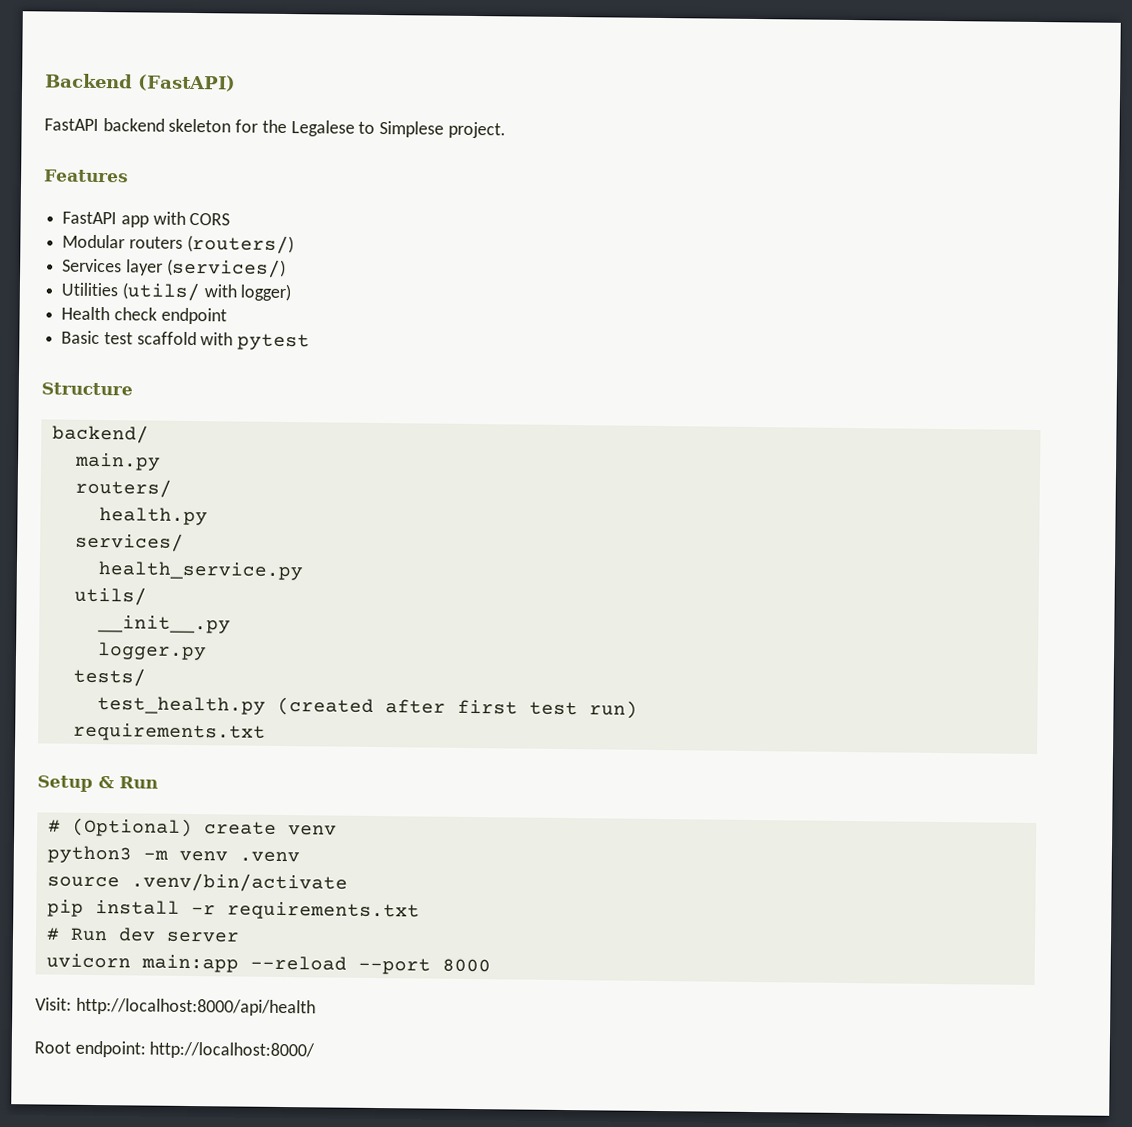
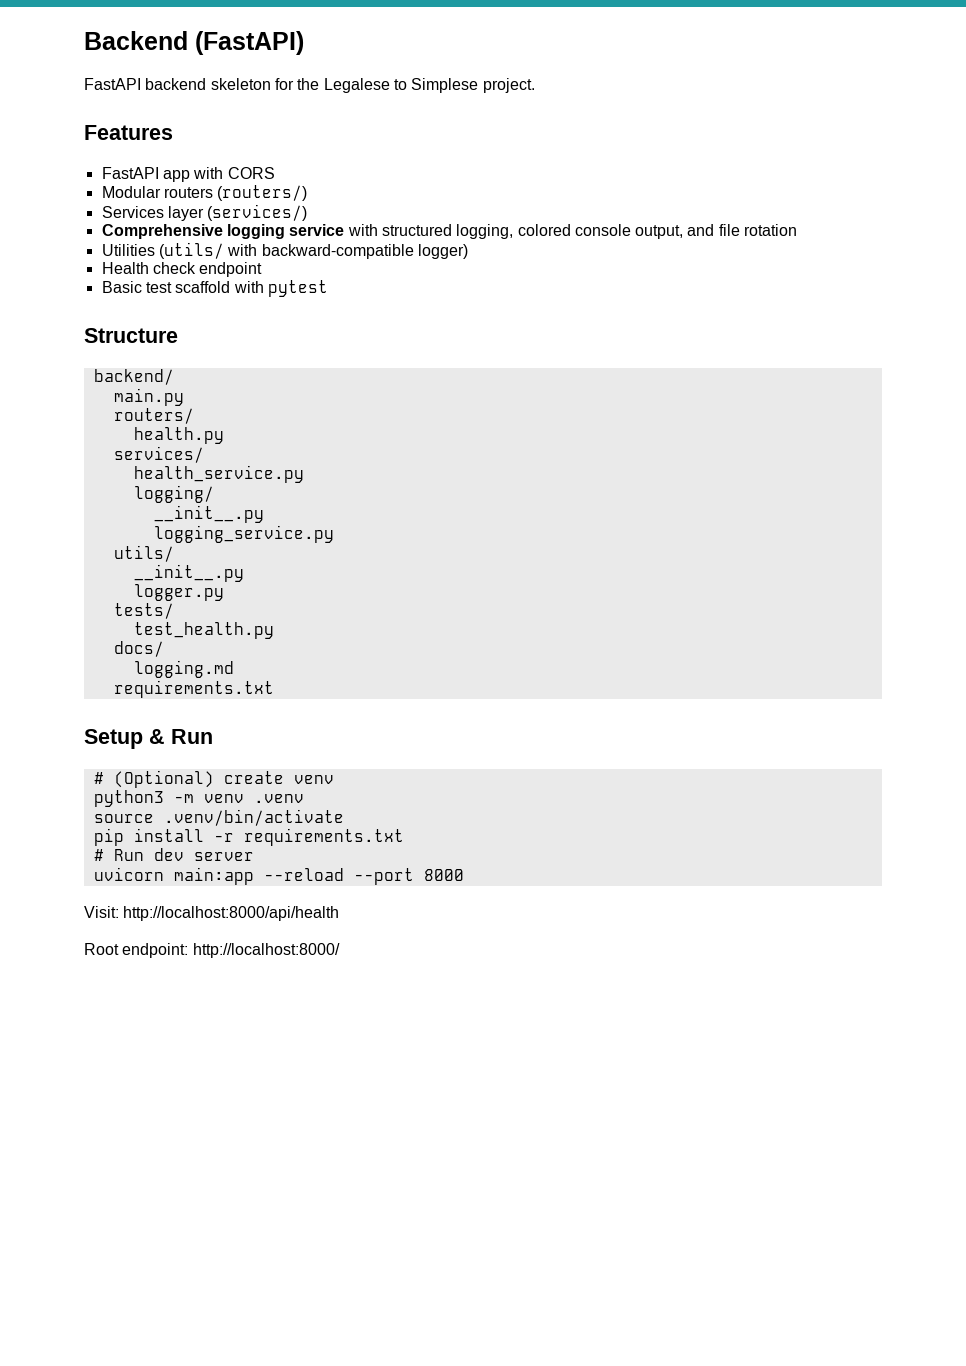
+ Comprehensive logging service with structured logging, colored console output, and file rotation
- Utilities (utils/ with logger)
+ Utilities (utils/ with backward-compatible logger)
+ logging/
+ __init__.py
+ logging_service.py
- test_health.py (created after first test run)
+ test_health.py
+ docs/
+ logging.md

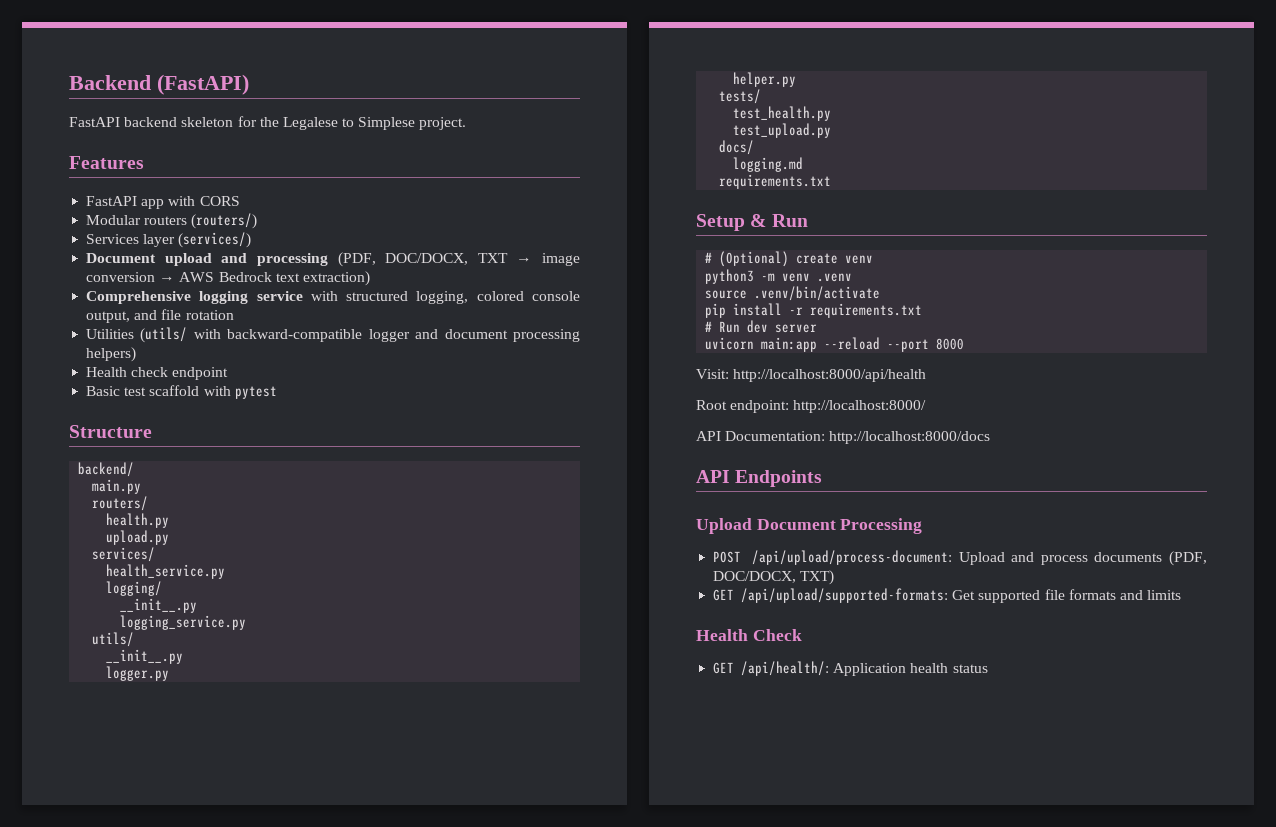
+ Document upload and processing (PDF, DOC/DOCX, TXT → image conversion → AWS Bedrock text extraction)
- Utilities (utils/ with backward-compatible logger)
+ Utilities (utils/ with backward-compatible logger and document processing helpers)
+ upload.py
+ helper.py
+ test_upload.py
+ API Documentation: http://localhost:8000/docs
+ API Endpoints
+ Upload Document Processing
+ POST /api/upload/process-document: Upload and process documents (PDF, DOC/DOCX, TXT)
+ GET /api/upload/supported-formats: Get supported file formats and limits
+ Health Check
+ GET /api/health/: Application health status

